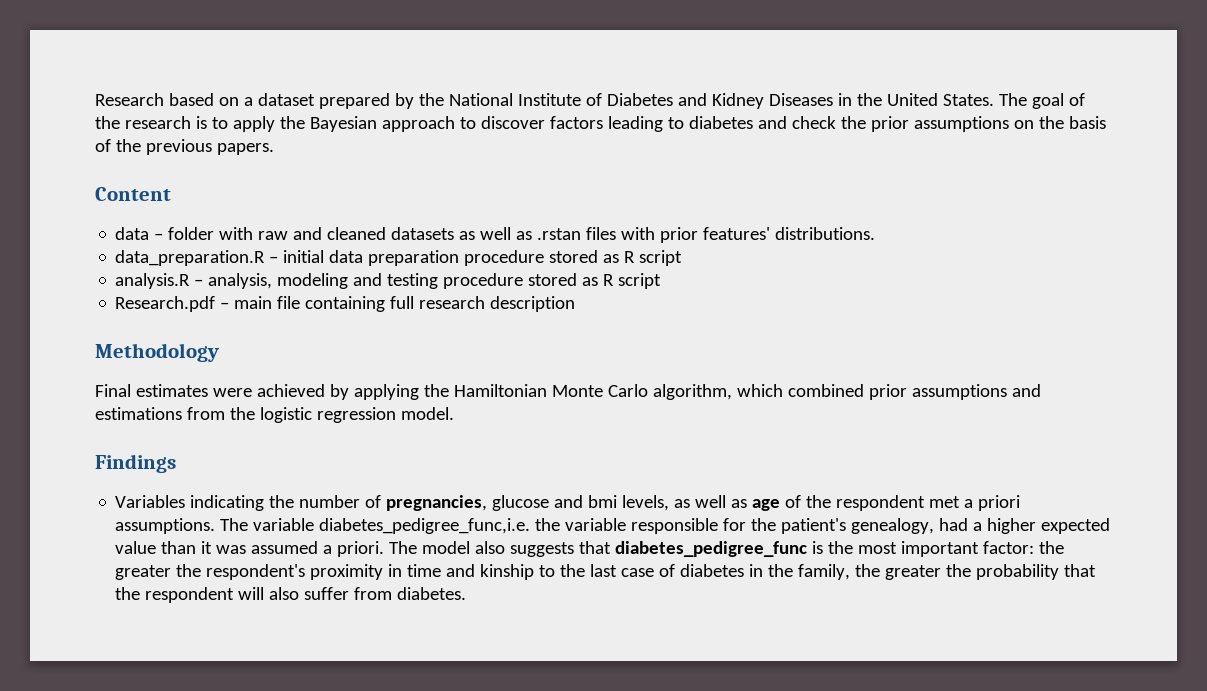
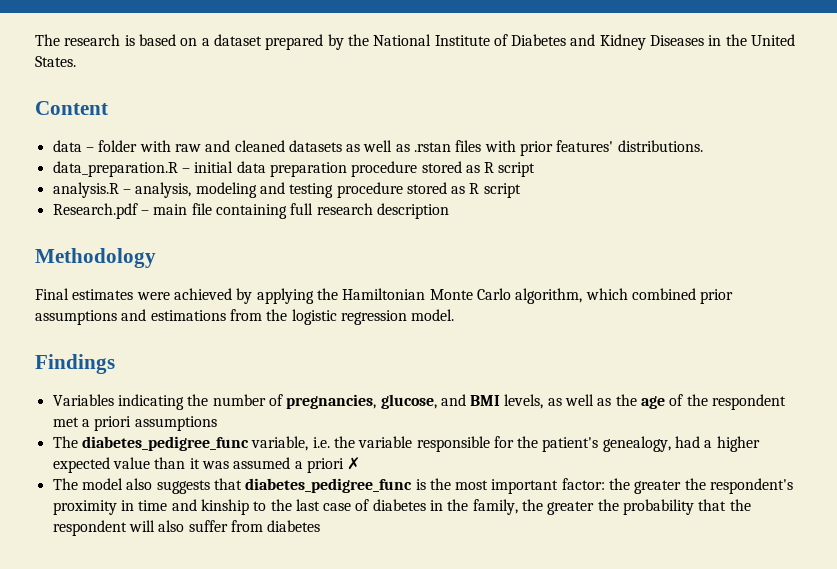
- Research based on a dataset prepared by the National Institute of Diabetes and Kidney Diseases in the United States. The goal of the research is to apply the Bayesian approach to discover factors leading to diabetes and check the prior assumptions on the basis of the previous papers.
+ The research is based on a dataset prepared by the National Institute of Diabetes and Kidney Diseases in the United States.
- Variables indicating the number of pregnancies, glucose and bmi levels, as well as age of the respondent met a priori assumptions. The variable diabetes_pedigree_func,i.e. the variable responsible for the patient's genealogy, had a higher expected value than it was assumed a priori. The model also suggests that diabetes_pedigree_func is the most important factor:
+ Variables indicating the number of pregnancies, glucose, and BMI levels, as well as the age of the respondent met a priori assumptions
+ The diabetes_pedigree_func variable, i.e. the variable responsible for the patient's genealogy, had a higher expected value than it was assumed a priori ✗
+ The model also suggests that diabetes_pedigree_func is the most important factor:
- the greater the respondent's proximity in time and kinship to the last case of diabetes in the family, the greater the probability that the respondent will also suffer from diabetes.
+ the greater the respondent's proximity in time and kinship to the last case of diabetes in the family, the greater the probability that the respondent will also suffer from diabetes

